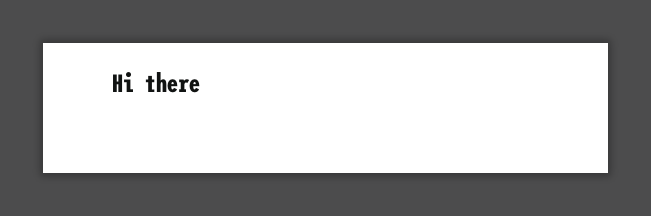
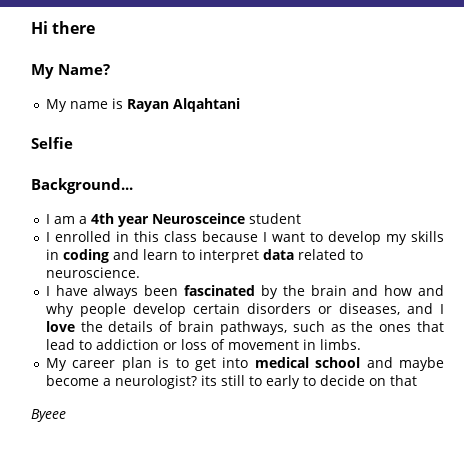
+ My Name?
+ My name is Rayan Alqahtani
+ Selfie
+ Background...
+ I am a 4th year Neurosceince student
+ I enrolled in this class because I want to develop my skills in coding and learn to interpret data related to neuroscience.
+ I have always been fascinated by the brain and how and why people develop certain disorders or diseases, and I love the details of brain pathways, such as the ones that lead to addiction or loss of movement in limbs.
+ My career plan is to get into medical school and maybe become a neurologist? its still to early to decide on that
+ Byeee

